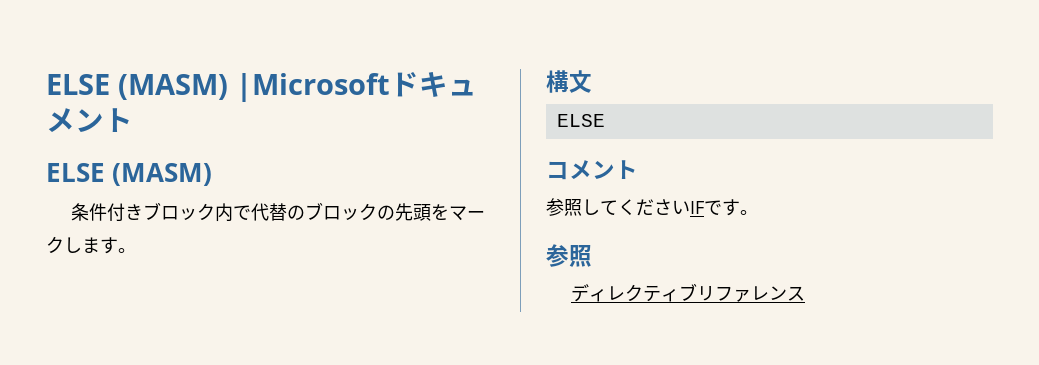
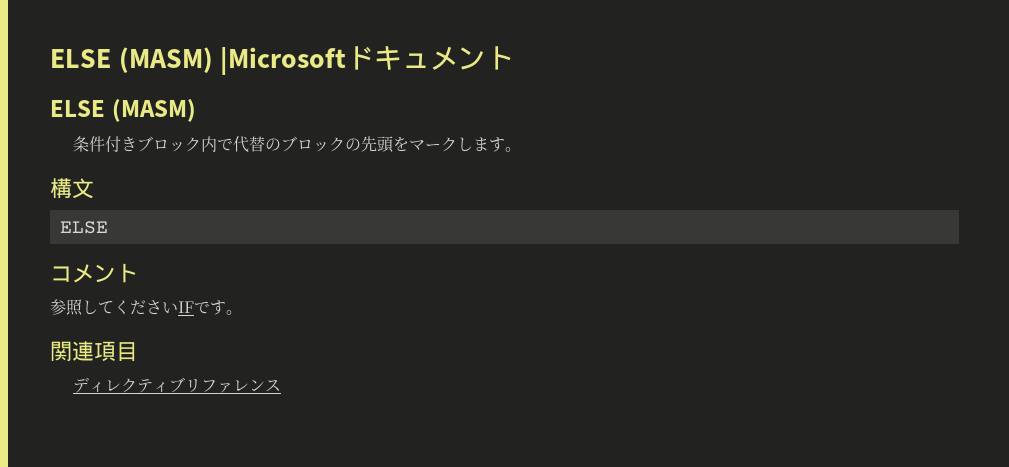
  参照してくださいIFです。
- 参照
+ 関連項目

